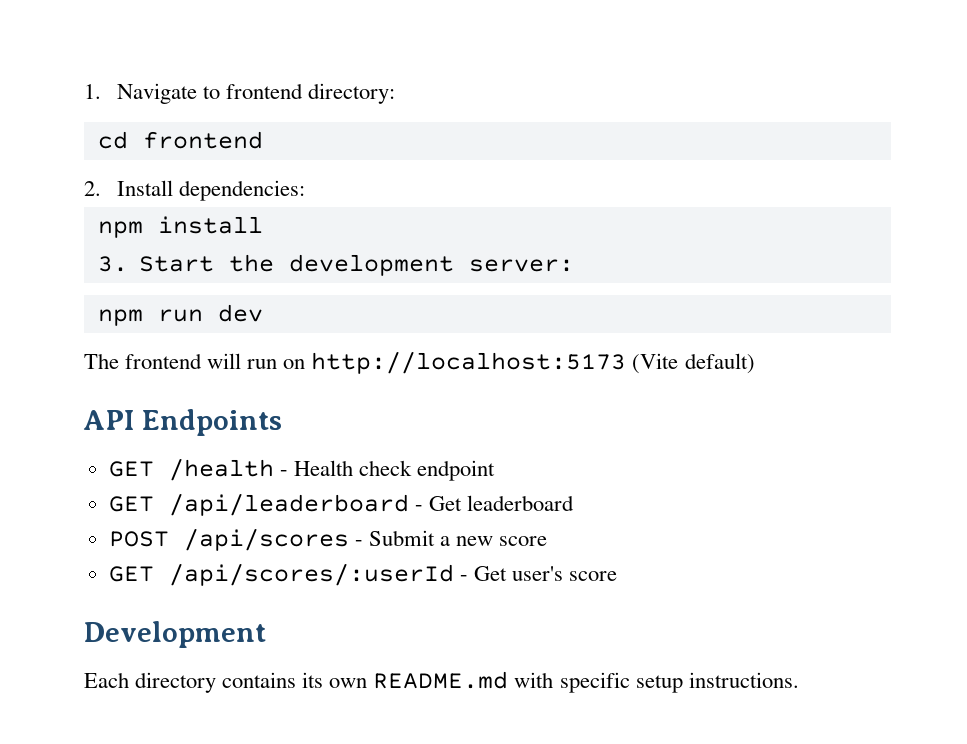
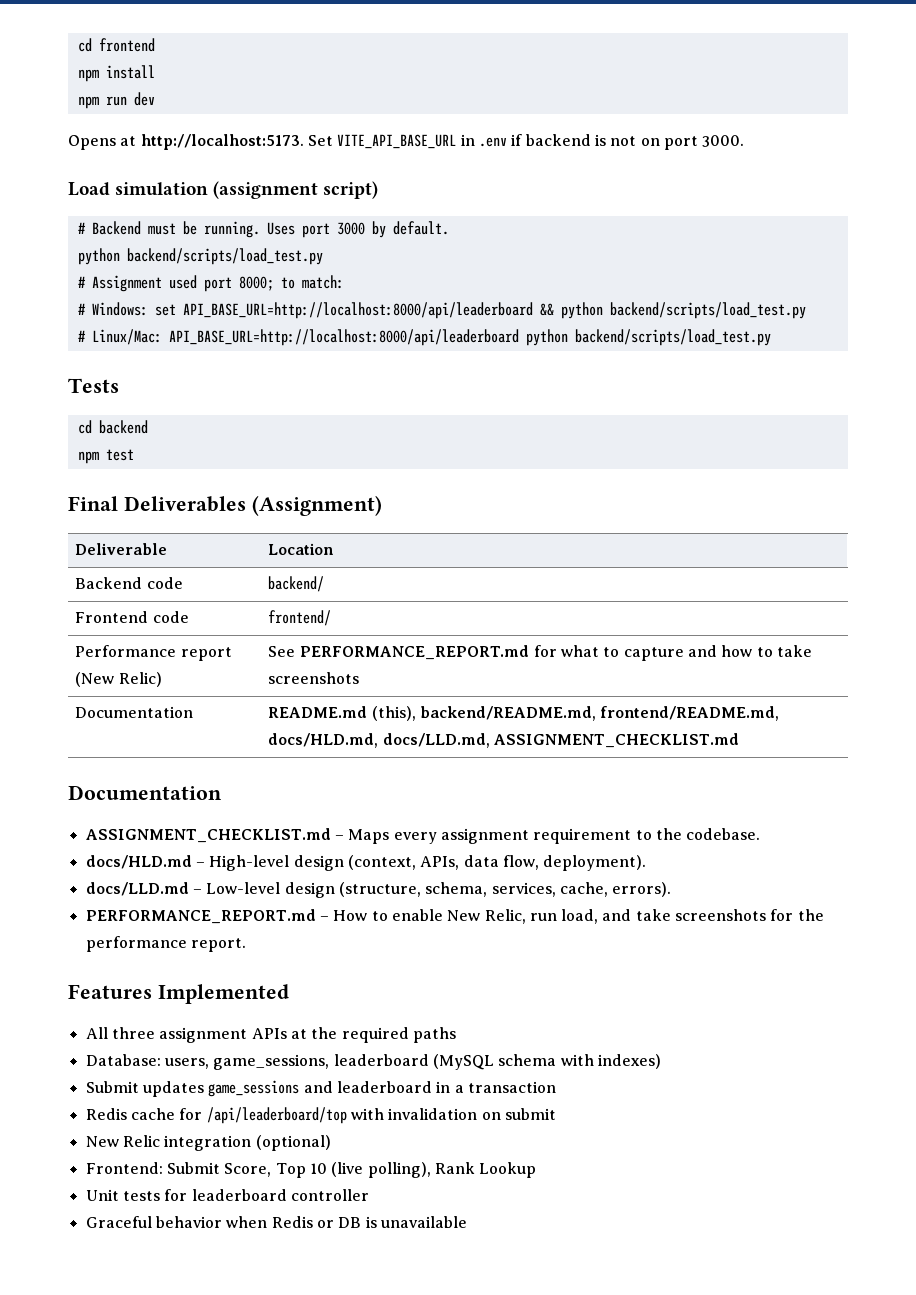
- 1. Navigate to frontend directory:
- 2. Install dependencies:
- 3. Start the development server:
  npm run dev
- The frontend will run on http://localhost:5173 (Vite default)
- API Endpoints
- GET /health - Health check endpoint
- GET /api/leaderboard - Get leaderboard
- POST /api/scores - Submit a new score
- GET /api/scores/:userId - Get user's score
- Development
- Each directory contains its own README.md with specific setup instructions.
+ Opens at http://localhost:5173. Set VITE_API_BASE_URL in .env if backend is not on port 3000.
+ Load simulation (assignment script)
+ # Backend must be running. Uses port 3000 by default.
+ python backend/scripts/load_test.py
+ # Assignment used port 8000; to match:
+ # Windows: set API_BASE_URL=http://localhost:8000/api/leaderboard && python backend/scripts/load_test.py
+ # Linux/Mac: API_BASE_URL=http://localhost:8000/api/leaderboard python backend/scripts/load_test.py
+ Tests
+ cd backend
+ npm test
+ Final Deliverables (Assignment)
+ Deliverable | Location
+ Backend code | backend/
+ Frontend code | frontend/
+ Performance report (New Relic) | See PERFORMANCE_REPORT.md for what to capture and how to take screenshots
+ Documentation | README.md (this), backend/README.md, frontend/README.md, docs/HLD.md, docs/LLD.md, ASSIGNMENT_CHECKLIST.md
+ Documentation
+ ASSIGNMENT_CHECKLIST.md – Maps every assignment requirement to the codebase.
+ docs/HLD.md – High-level design (context, APIs, data flow, deployment).
+ docs/LLD.md – Low-level design (structure, schema, services, cache, errors).
+ PERFORMANCE_REPORT.md – How to enable New Relic, run load, and take screenshots for the performance report.
+ Features Implemented
+ All three assignment APIs at the required paths
+ Database: users, game_sessions, leaderboard (MySQL schema with indexes)
+ Submit updates game_sessions and leaderboard in a transaction
+ Redis cache for /api/leaderboard/top with invalidation on submit
+ New Relic integration (optional)
+ Frontend: Submit Score, Top 10 (live polling), Rank Lookup
+ Unit tests for leaderboard controller
+ Graceful behavior when Redis or DB is unavailable

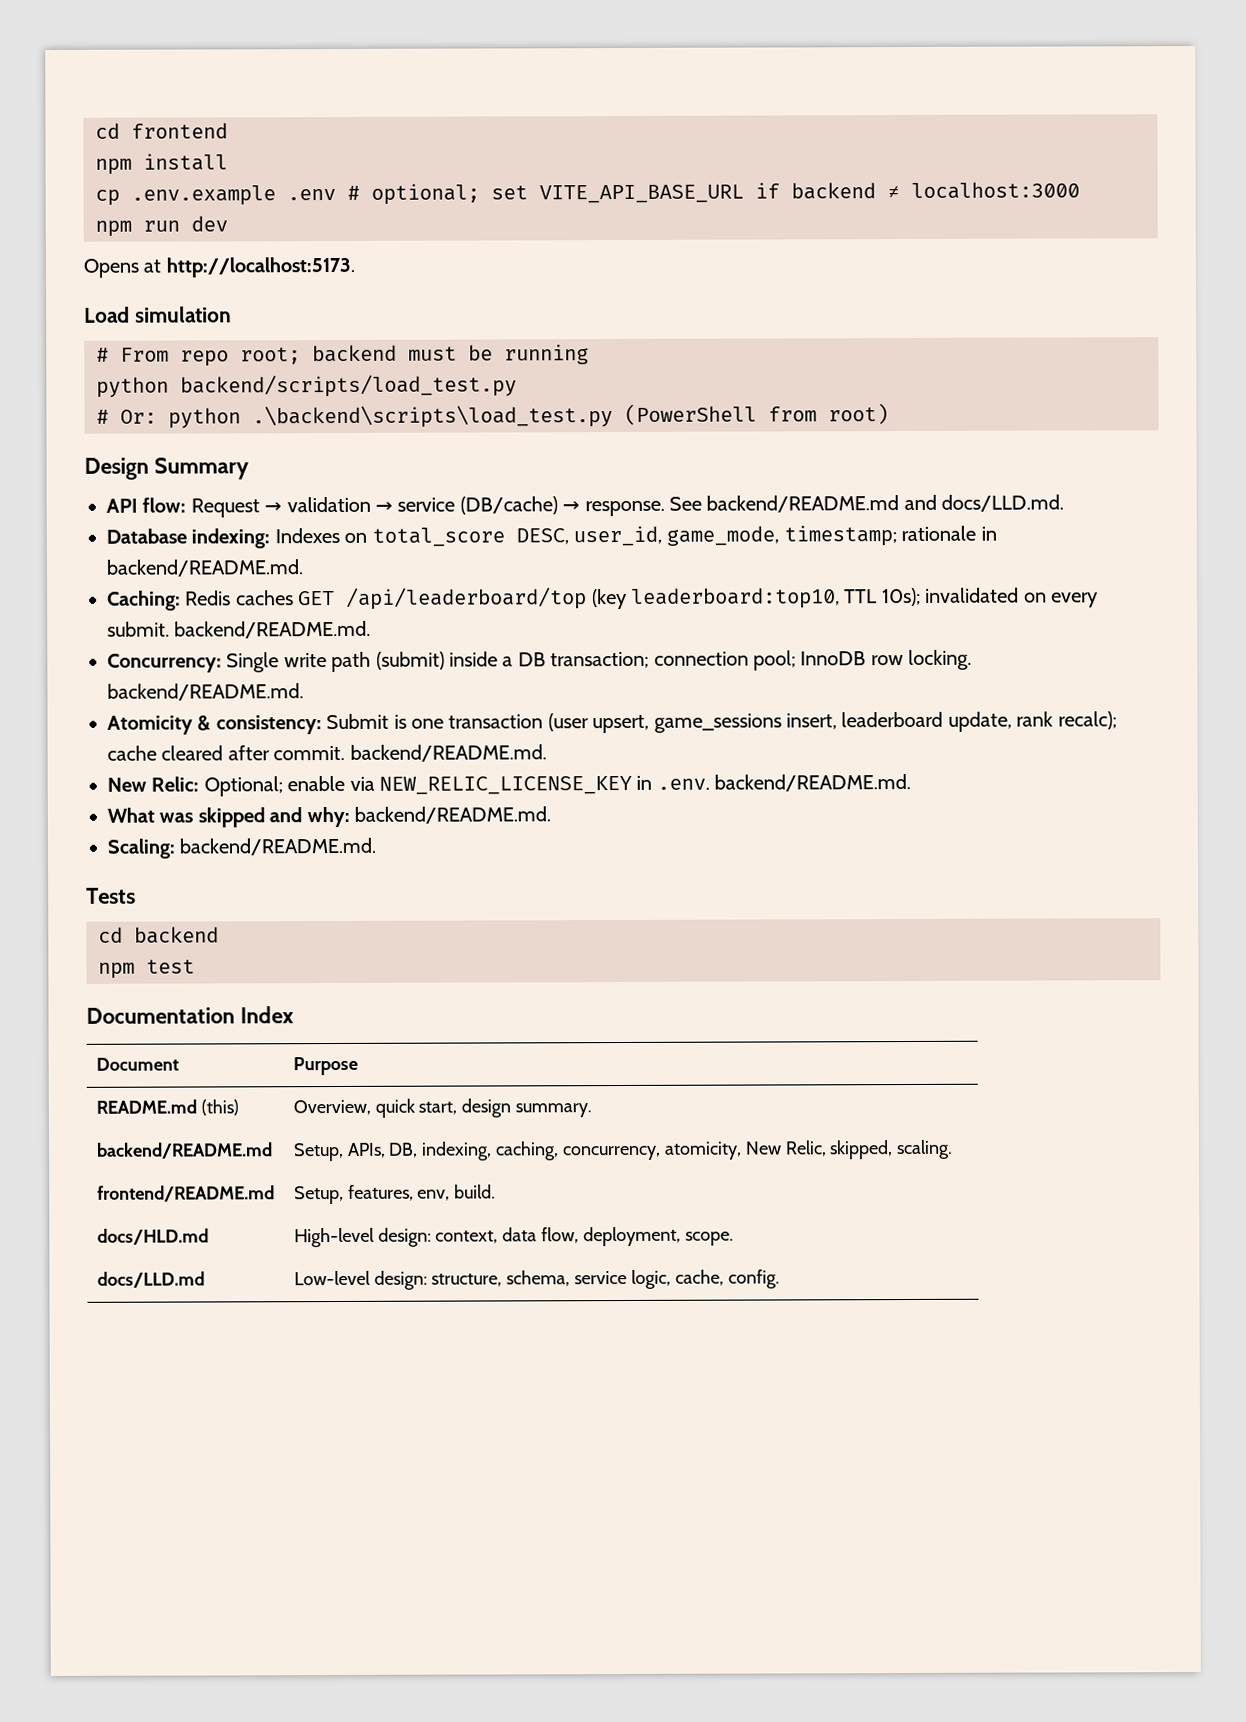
+ cp .env.example .env # optional; set VITE_API_BASE_URL if backend ≠ localhost:3000
- Set VITE_API_BASE_URL in .env if backend is not on port 3000.
- Load simulation (assignment script)
- # Backend must be running. Uses port 3000 by default.
+ Load simulation
+ # From repo root; backend must be running
  python backend/scripts/load_test.py
- # Assignment used port 8000; to match:
- # Windows: set API_BASE_URL=http://localhost:8000/api/leaderboard && python backend/scripts/load_test.py
- # Linux/Mac: API_BASE_URL=http://localhost:8000/api/leaderboard python backend/scripts/load_test.py
+ # Or: python .\backend\scripts\load_test.py (PowerShell from root)
+ Design Summary
+ API flow: Request → validation → service (DB/cache) → response. See backend/README.md and docs/LLD.md.
+ Database indexing: Indexes on total_score DESC, user_id, game_mode, timestamp; rationale in backend/README.md.
+ Caching: Redis caches GET /api/leaderboard/top (key leaderboard:top10, TTL 10s); invalidated on every submit. backend/README.md.
+ Concurrency: Single write path (submit) inside a DB transaction; connection pool; InnoDB row locking. backend/README.md.
+ Atomicity & consistency: Submit is one transaction (user upsert, game_sessions insert, leaderboard update, rank recalc); cache cleared after commit. backend/README.md.
+ New Relic: Optional; enable via NEW_RELIC_LICENSE_KEY in .env. backend/README.md.
+ What was skipped and why: backend/README.md.
+ Scaling: backend/README.md.
- Final Deliverables (Assignment)
- Deliverable | Location
- Backend code | backend/
- Frontend code | frontend/
- Performance report (New Relic) | See PERFORMANCE_REPORT.md for what to capture and how to take screenshots
- Documentation | README.md (this), backend/README.md, frontend/README.md, docs/HLD.md, docs/LLD.md, ASSIGNMENT_CHECKLIST.md
- Documentation
- ASSIGNMENT_CHECKLIST.md – Maps every assignment requirement to the codebase.
- docs/HLD.md – High-level design (context, APIs, data flow, deployment).
- docs/LLD.md – Low-level design (structure, schema, services, cache, errors).
- PERFORMANCE_REPORT.md – How to enable New Relic, run load, and take screenshots for the performance report.
- Features Implemented
- All three assignment APIs at the required paths
- Database: users, game_sessions, leaderboard (MySQL schema with indexes)
- Submit updates game_sessions and leaderboard in a transaction
- Redis cache for /api/leaderboard/top with invalidation on submit
- New Relic integration (optional)
- Frontend: Submit Score, Top 10 (live polling), Rank Lookup
- Unit tests for leaderboard controller
- Graceful behavior when Redis or DB is unavailable
+ Documentation Index
+ Document | Purpose
+ README.md (this) | Overview, quick start, design summary.
+ backend/README.md | Setup, APIs, DB, indexing, caching, concurrency, atomicity, New Relic, skipped, scaling.
+ frontend/README.md | Setup, features, env, build.
+ docs/HLD.md | High-level design: context, data flow, deployment, scope.
+ docs/LLD.md | Low-level design: structure, schema, service logic, cache, config.

